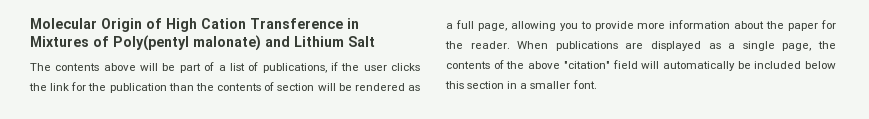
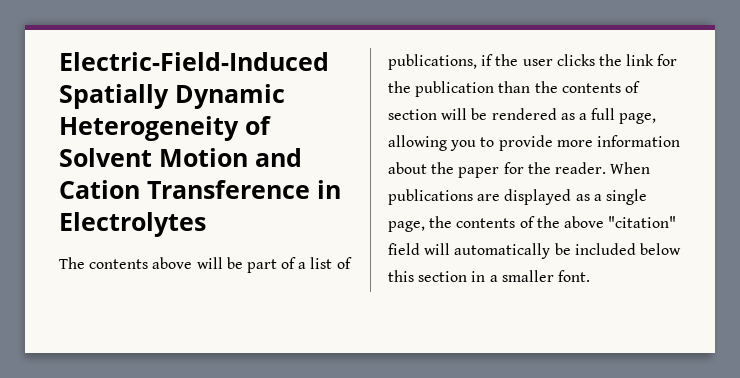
- Molecular Origin of High Cation Transference in Mixtures of Poly(pentyl malonate) and Lithium Salt
+ Electric-Field-Induced Spatially Dynamic Heterogeneity of Solvent Motion and Cation Transference in Electrolytes

